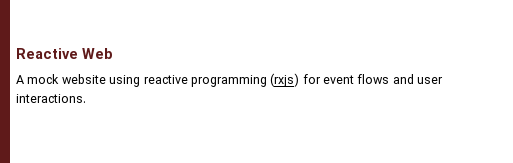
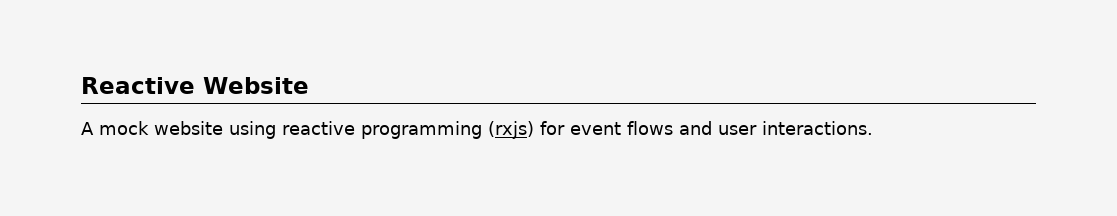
- Reactive Web
+ Reactive Website

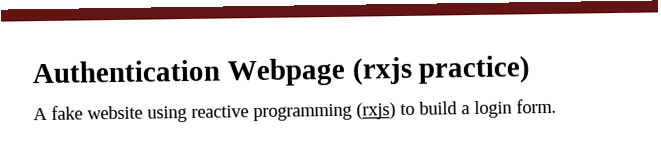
- Reactive Website
+ Authentication Webpage (rxjs practice)
- A mock website using reactive programming (rxjs) for event flows and user interactions.
+ A fake website using reactive programming (rxjs) to build a login form.

